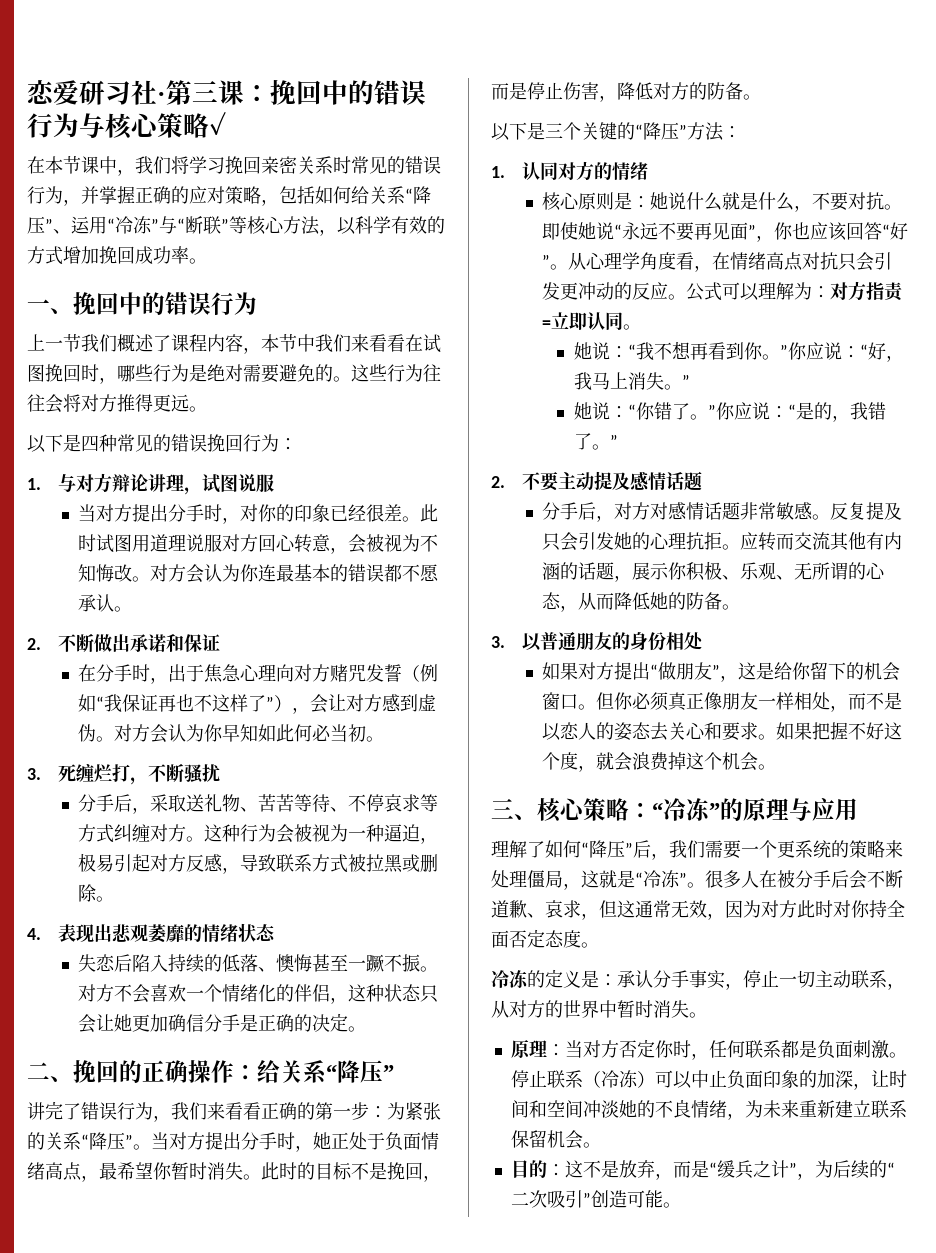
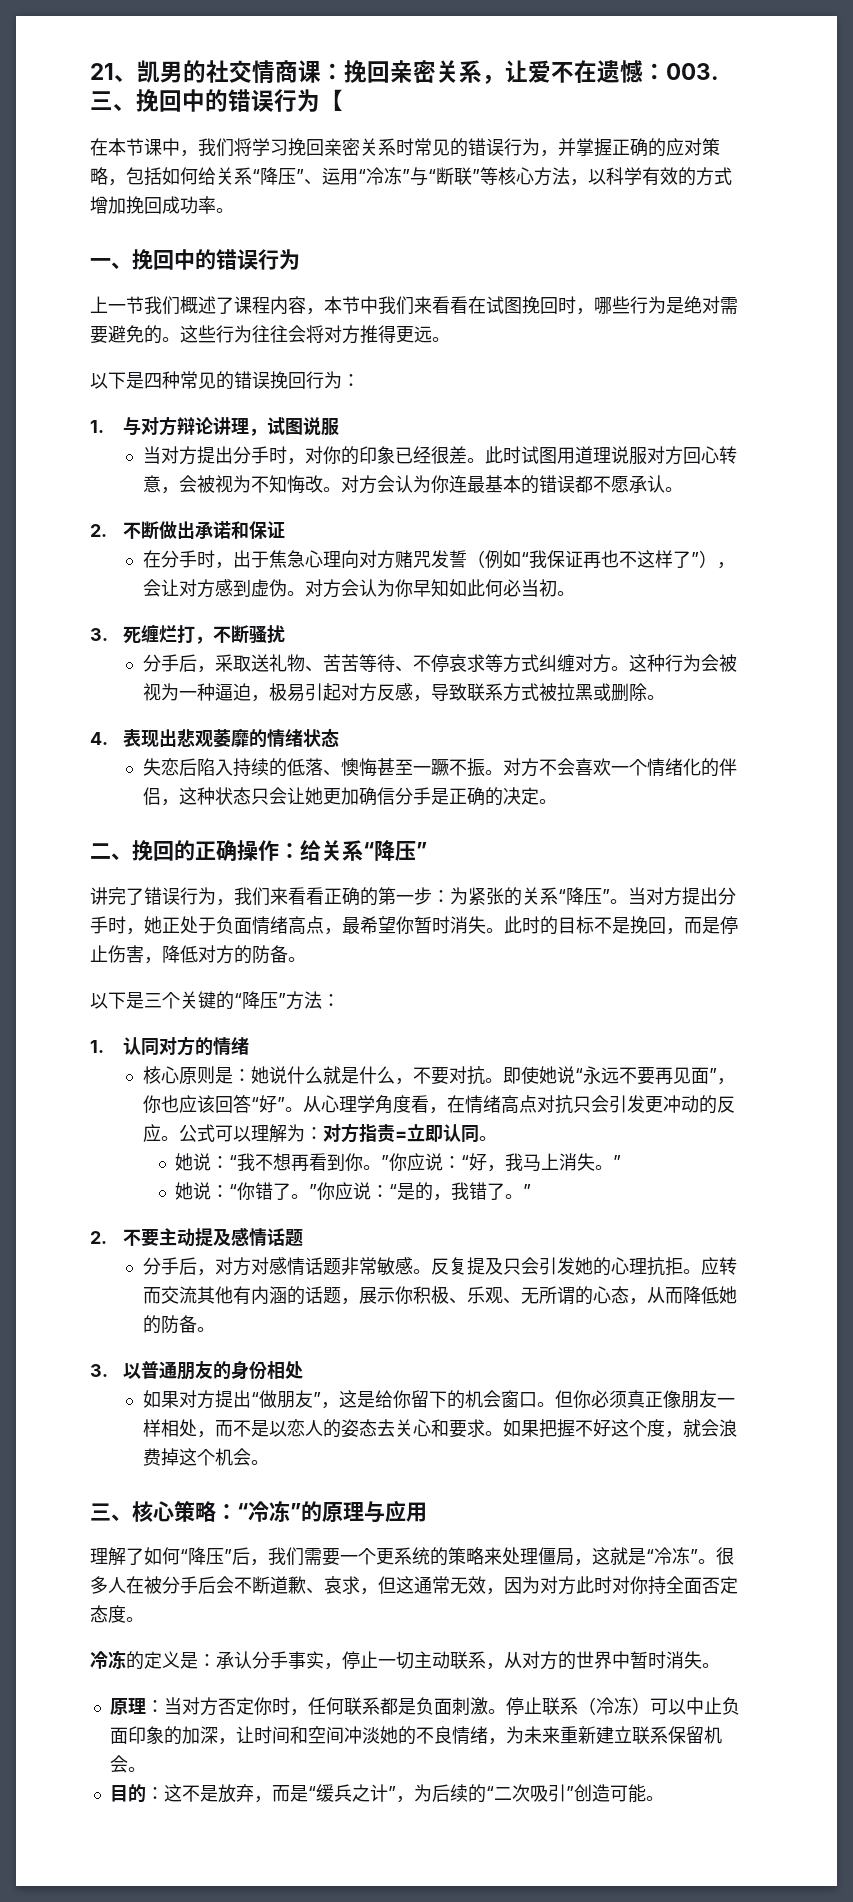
- 恋爱研习社·第三课：挽回中的错误行为与核心策略✓
+ 21、凯男的社交情商课：挽回亲密关系，让爱不在遗憾：003.三、挽回中的错误行为【

